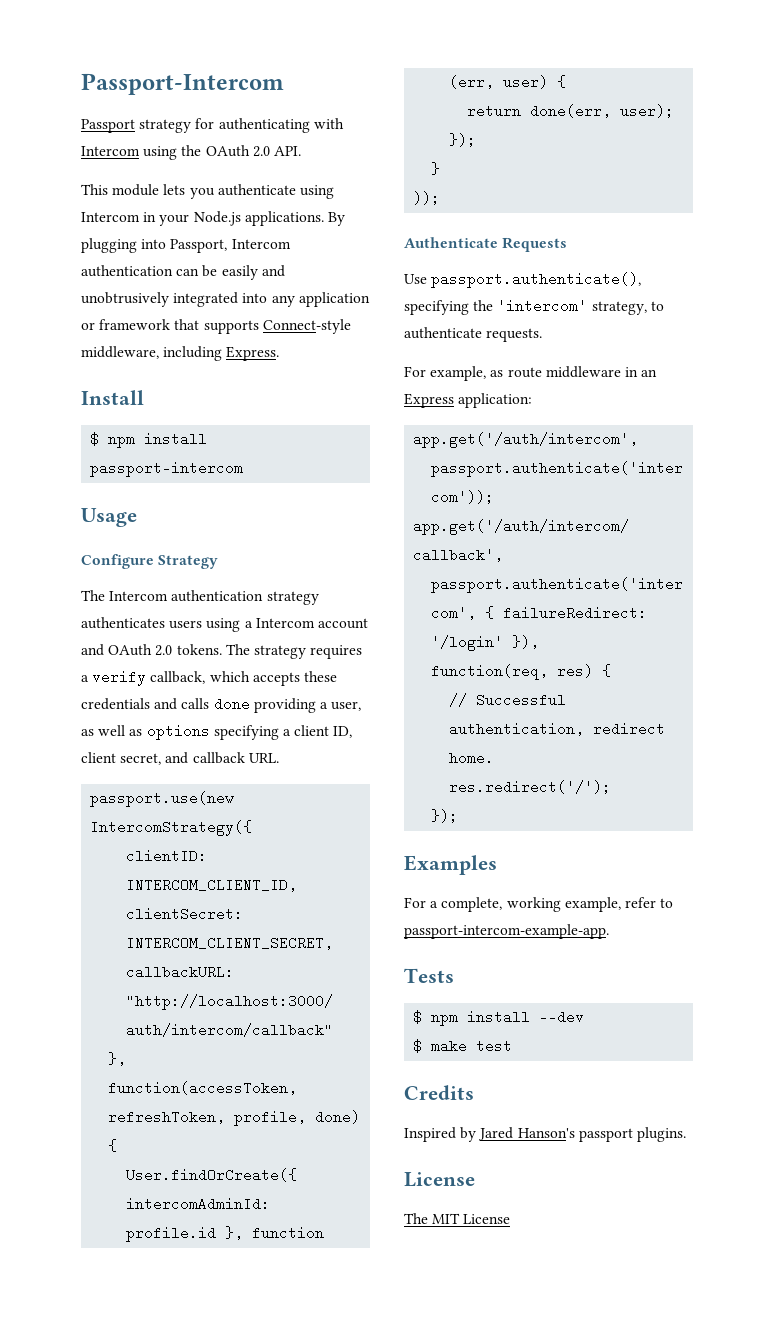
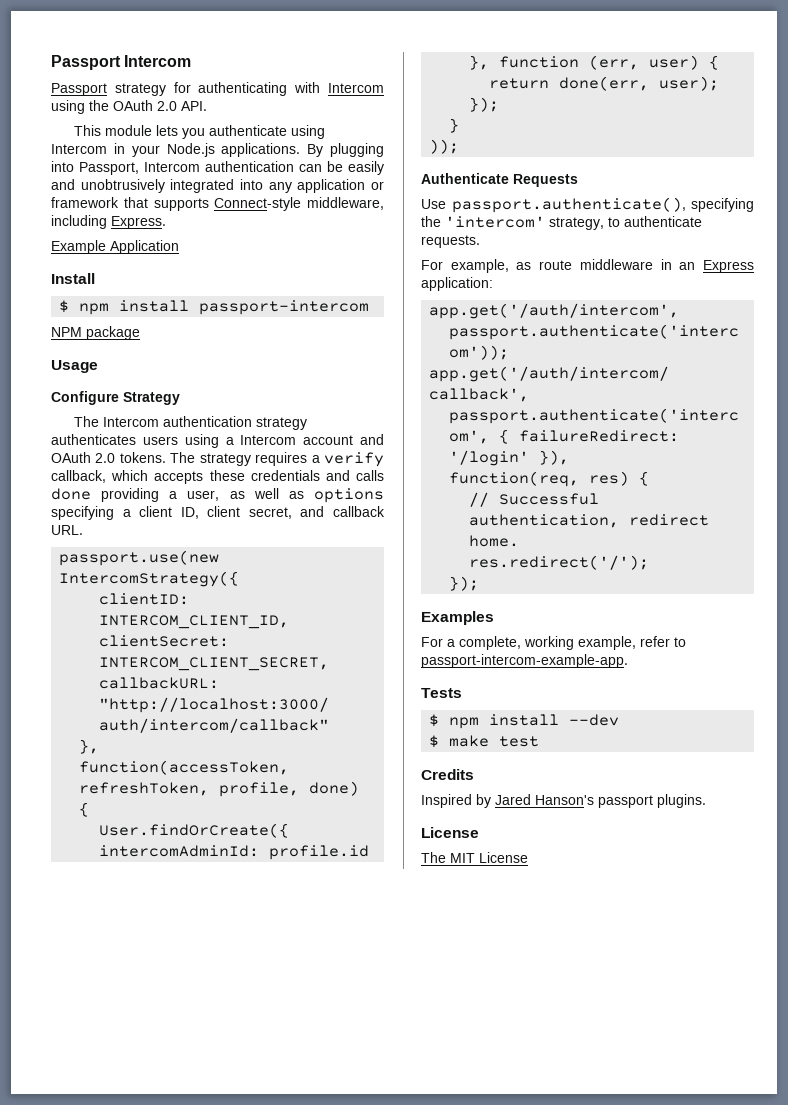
- Passport-Intercom
+ Passport Intercom
+ Example Application
+ NPM package

